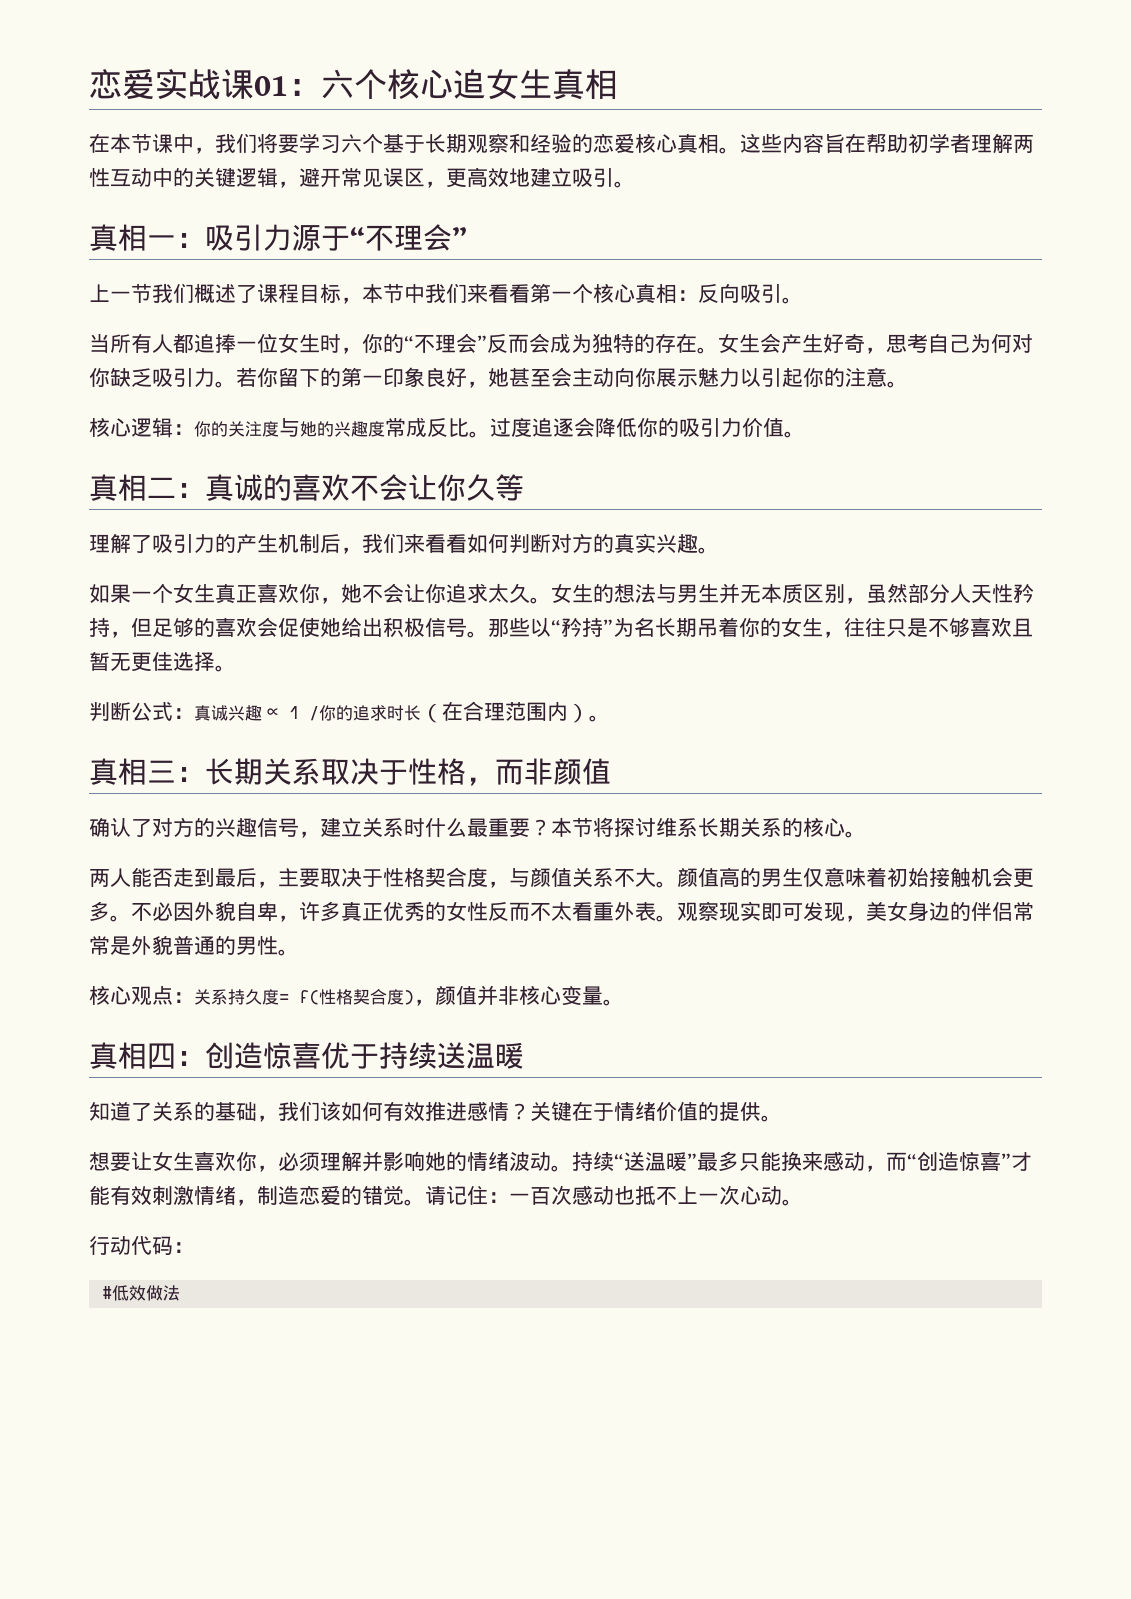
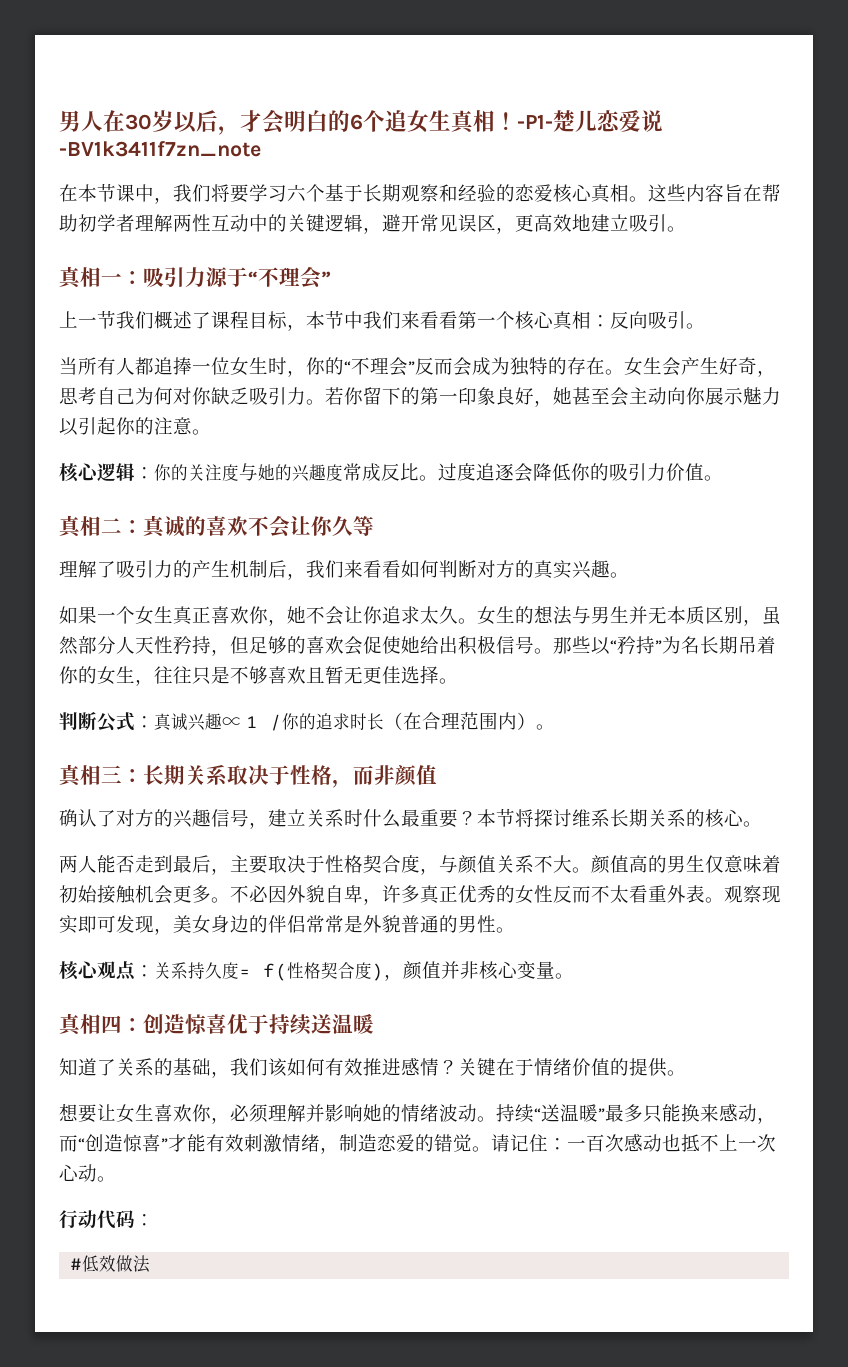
- 恋爱实战课01：六个核心追女生真相
+ 男人在30岁以后，才会明白的6个追女生真相！-P1-楚儿恋爱说-BV1k3411f7zn_note

